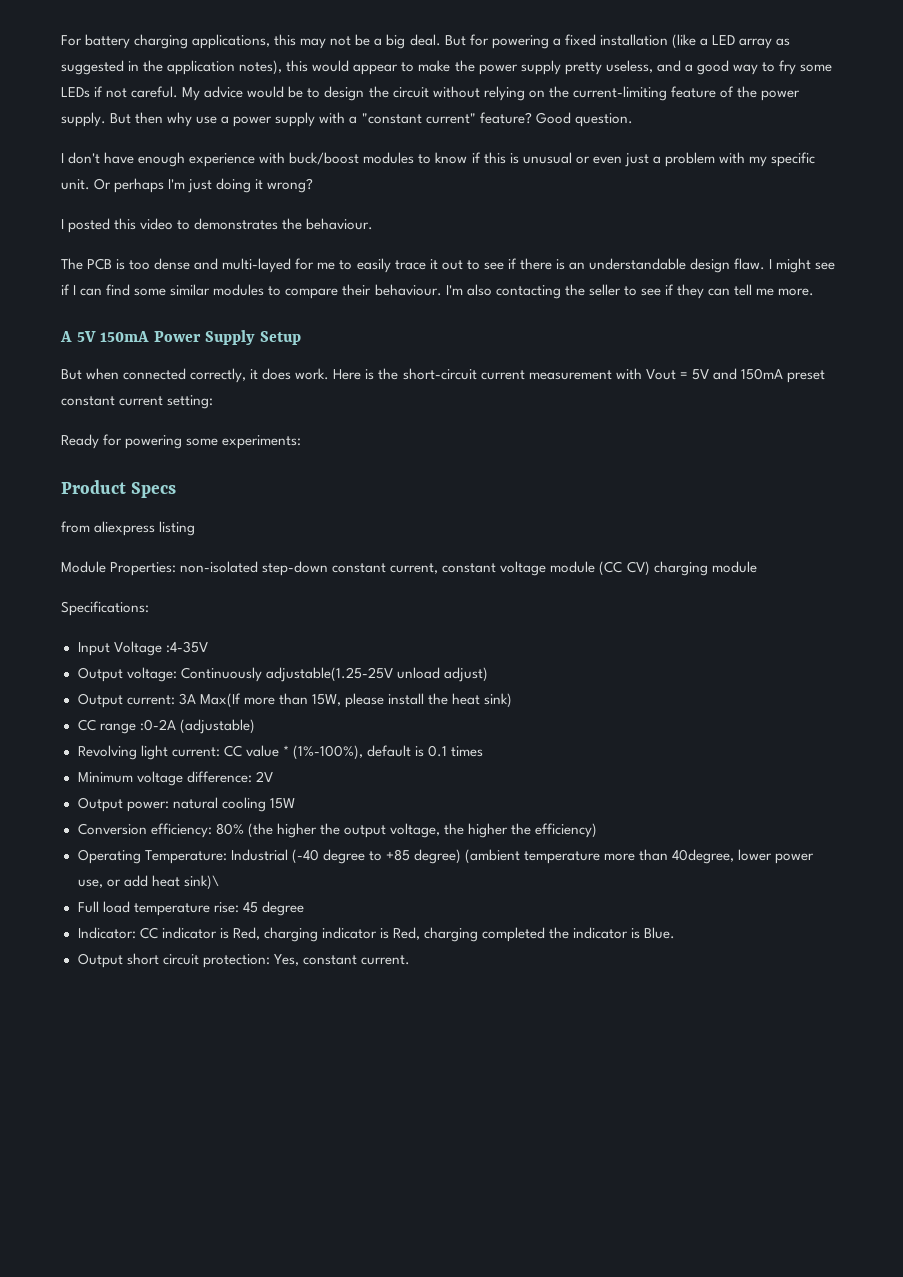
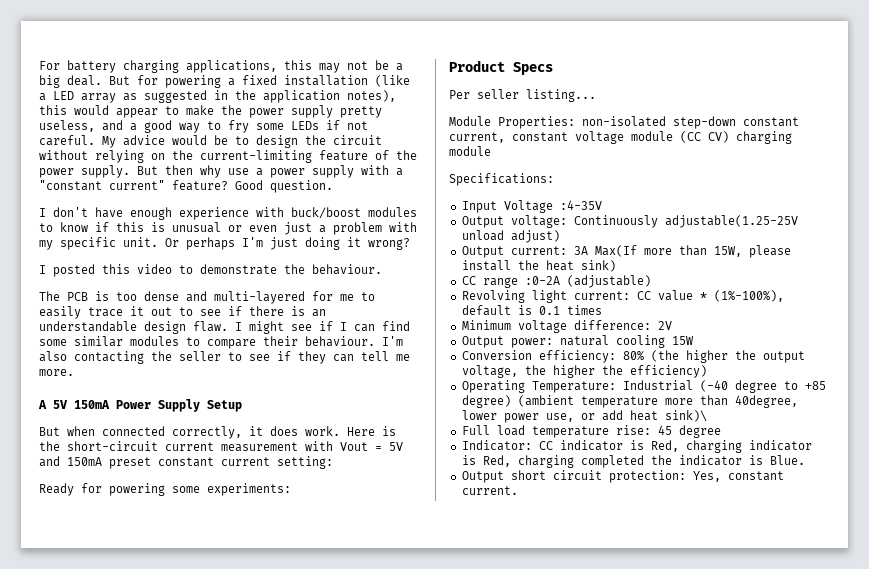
- I posted this video to demonstrates the behaviour.
+ I posted this video to demonstrate the behaviour.
- The PCB is too dense and multi-layed for me to easily trace it out to see if there is an understandable design flaw.
+ The PCB is too dense and multi-layered for me to easily trace it out to see if there is an understandable design flaw.
- from aliexpress listing
+ Per seller listing...

